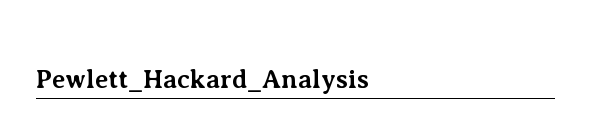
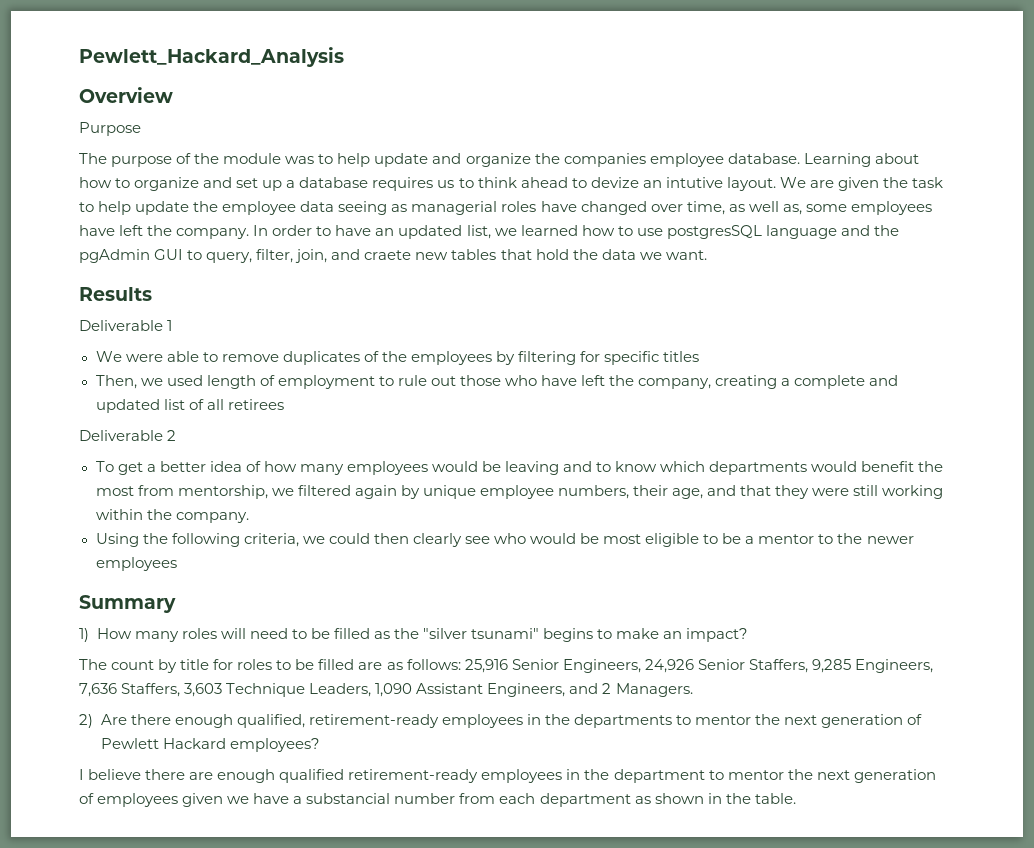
+ Overview
+ Purpose
+ The purpose of the module was to help update and organize the companies employee database. Learning about how to organize and set up a database requires us to think ahead to devize an intutive layout. We are given the task to help update the employee data seeing as managerial roles have changed over time, as well as, some employees have left the company. In order to have an updated list, we learned how to use postgresSQL language and the pgAdmin GUI to query, filter, join, and craete new tables that hold the data we want.
+ Results
+ Deliverable 1
+ We were able to remove duplicates of the employees by filtering for specific titles
+ Then, we used length of employment to rule out those who have left the company, creating a complete and updated list of all retirees
+ Deliverable 2
+ To get a better idea of how many employees would be leaving and to know which departments would benefit the most from mentorship, we filtered again by unique employee numbers, their age, and that they were still working within the company.
+ Using the following criteria, we could then clearly see who would be most eligible to be a mentor to the newer employees
+ Summary
+ 1) How many roles will need to be filled as the "silver tsunami" begins to make an impact?
+ The count by title for roles to be filled are as follows: 25,916 Senior Engineers, 24,926 Senior Staffers, 9,285 Engineers, 7,636 Staffers, 3,603 Technique Leaders, 1,090 Assistant Engineers, and 2 Managers.
+ 2) Are there enough qualified, retirement-ready employees in the departments to mentor the next generation of Pewlett Hackard employees?
+ I believe there are enough qualified retirement-ready employees in the department to mentor the next generation of employees given we have a substancial number from each department as shown in the table.

